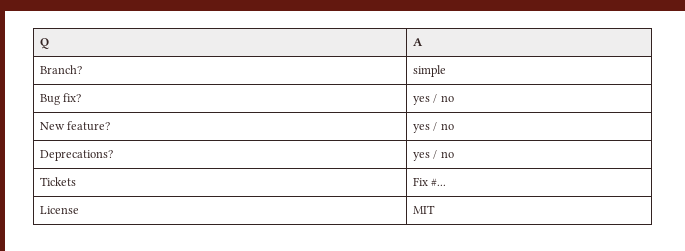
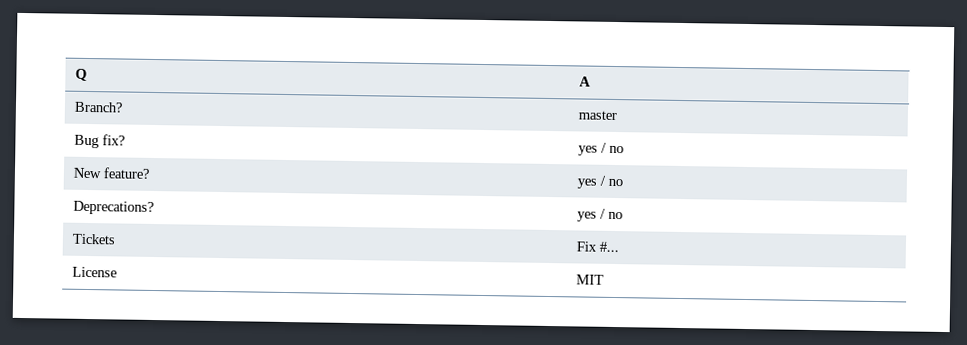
- Branch? | simple
+ Branch? | master

